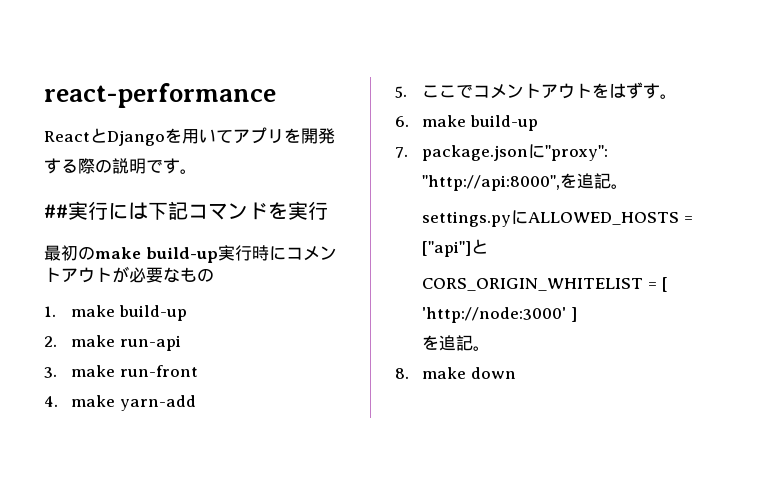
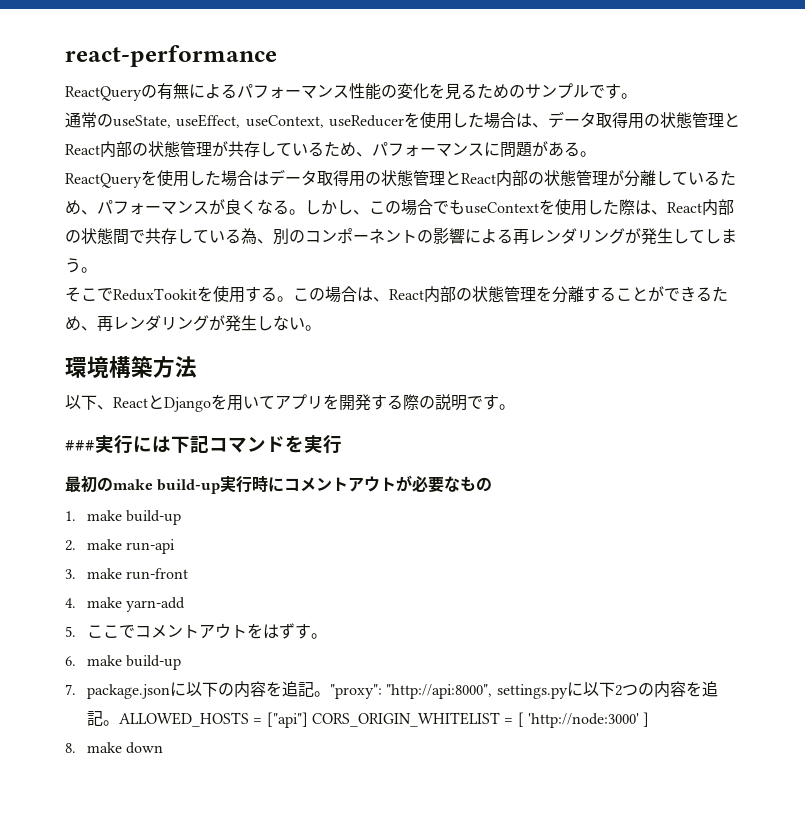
- ReactとDjangoを用いてアプリを開発する際の説明です。
+ ReactQueryの有無によるパフォーマンス性能の変化を見るためのサンプルです。
+ 通常のuseState, useEffect, useContext, useReducerを使用した場合は、データ取得用の状態管理とReact内部の状態管理が共存しているため、パフォーマンスに問題がある。
+ ReactQueryを使用した場合はデータ取得用の状態管理とReact内部の状態管理が分離しているため、パフォーマンスが良くなる。しかし、この場合でもuseContextを使用した際は、React内部の状態間で共存している為、別のコンポーネントの影響による再レンダリングが発生してしまう。
+ そこでReduxTookitを使用する。この場合は、React内部の状態管理を分離することができるため、再レンダリングが発生しない。
+ 環境構築方法
+ 以下、ReactとDjangoを用いてアプリを開発する際の説明です。
- ##実行には下記コマンドを実行
+ ###実行には下記コマンドを実行
- 7. package.jsonに"proxy": "http://api:8000",を追記。
- settings.pyにALLOWED_HOSTS = ["api"]と
- CORS_ORIGIN_WHITELIST = [ 'http://node:3000' ]
- を追記。
+ 7. package.jsonに以下の内容を追記。"proxy": "http://api:8000", settings.pyに以下2つの内容を追記。ALLOWED_HOSTS = ["api"] CORS_ORIGIN_WHITELIST = [ 'http://node:3000' ]

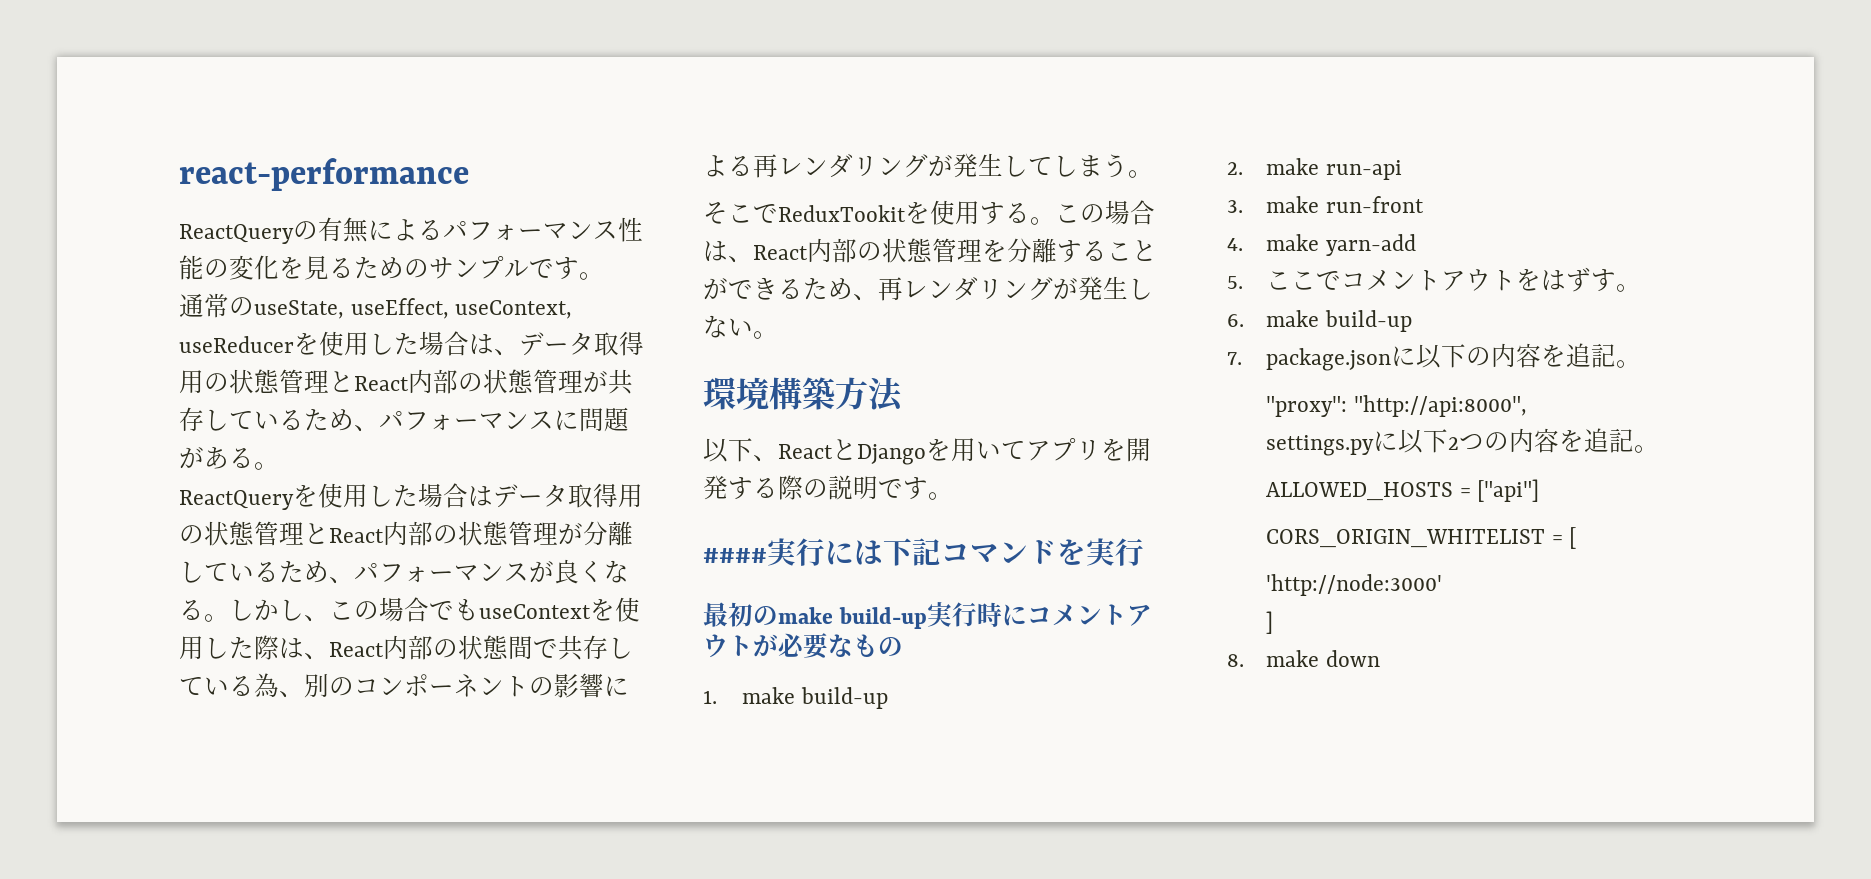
- ###実行には下記コマンドを実行
+ ####実行には下記コマンドを実行
- 7. package.jsonに以下の内容を追記。"proxy": "http://api:8000", settings.pyに以下2つの内容を追記。ALLOWED_HOSTS = ["api"] CORS_ORIGIN_WHITELIST = [ 'http://node:3000' ]
+ 7. package.jsonに以下の内容を追記。
+ "proxy": "http://api:8000",
+ settings.pyに以下2つの内容を追記。
+ ALLOWED_HOSTS = ["api"]
+ CORS_ORIGIN_WHITELIST = [
+ 'http://node:3000'
+ ]

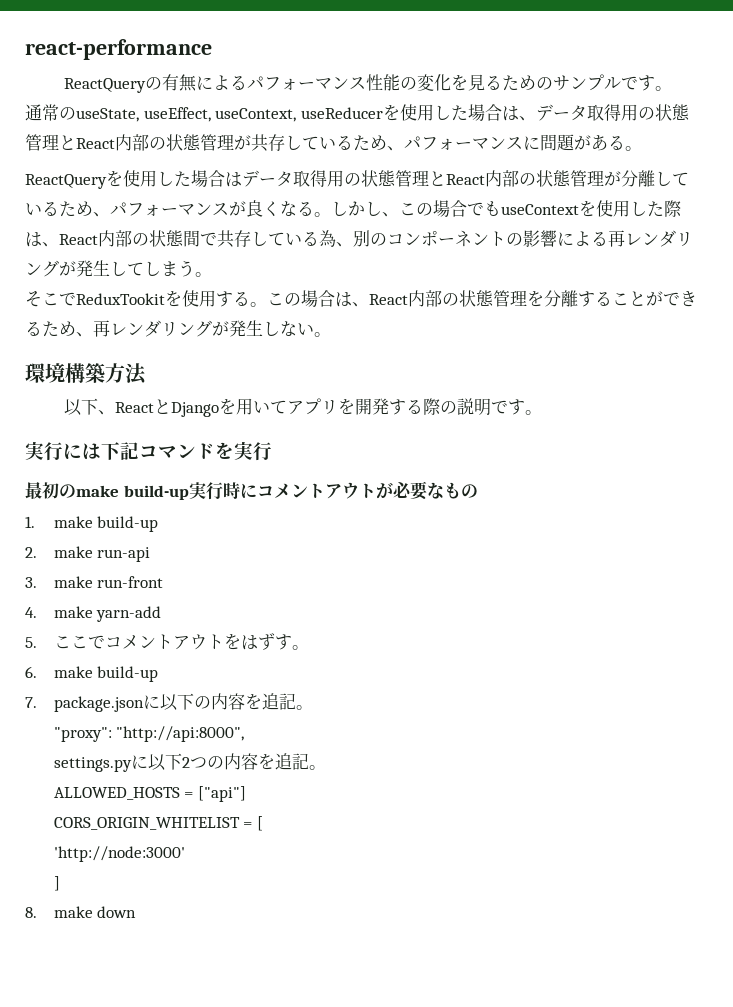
- ####実行には下記コマンドを実行
+ 実行には下記コマンドを実行

